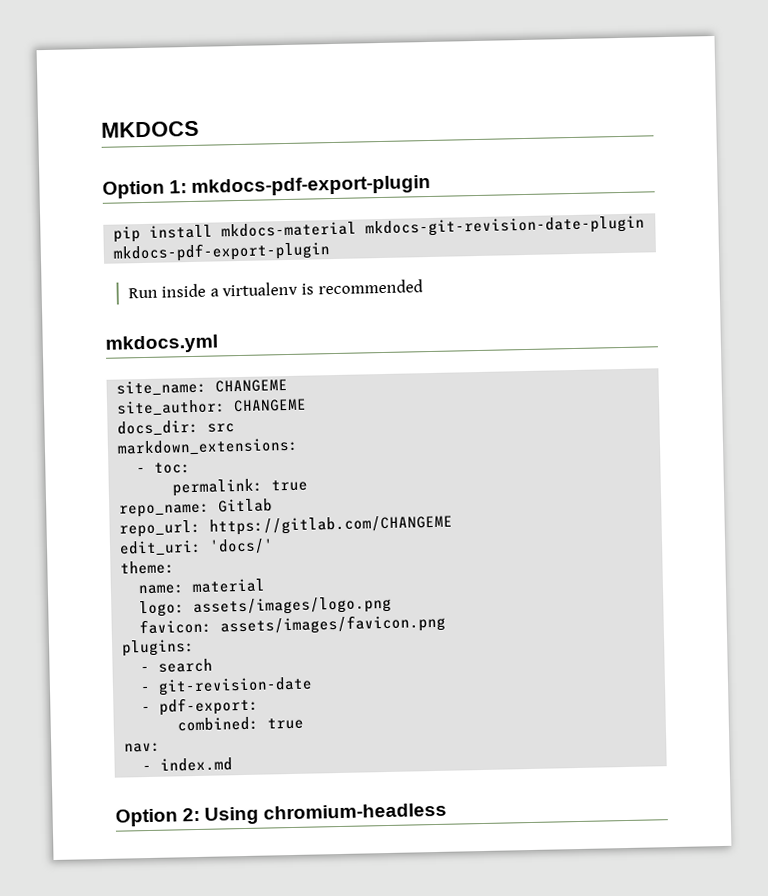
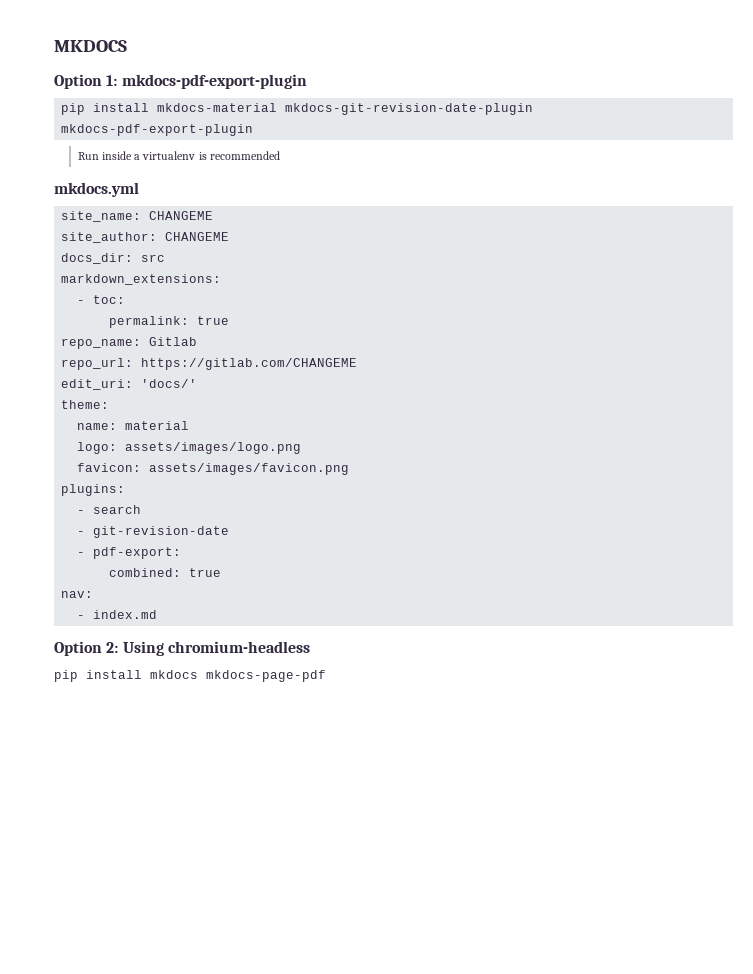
+ pip install mkdocs mkdocs-page-pdf

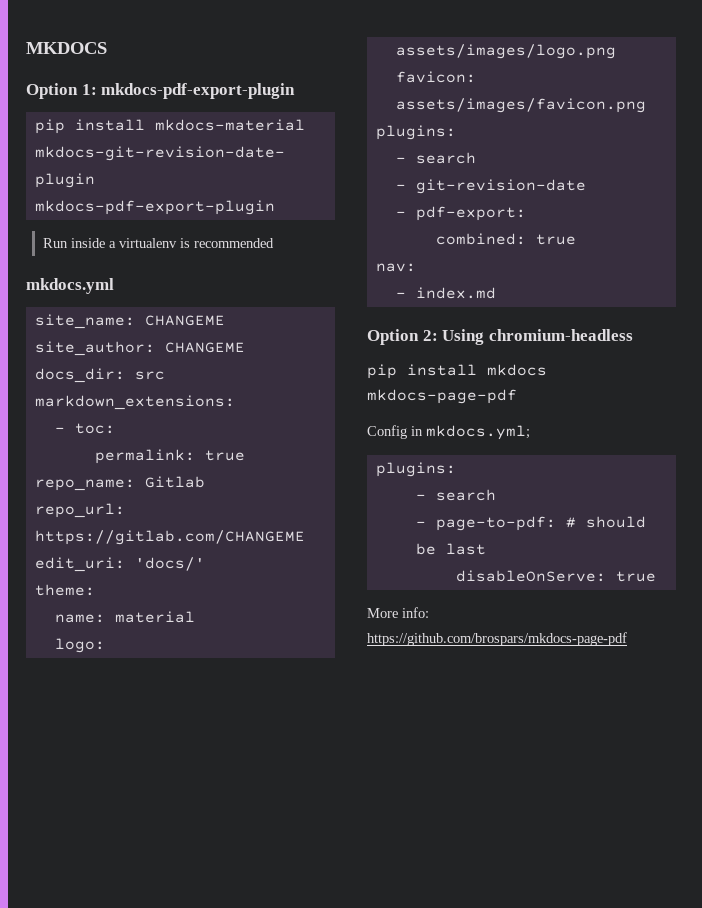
+ Config in mkdocs.yml;
+ plugins:
+ - search
+ - page-to-pdf: # should be last
+ disableOnServe: true
+ More info: https://github.com/brospars/mkdocs-page-pdf

